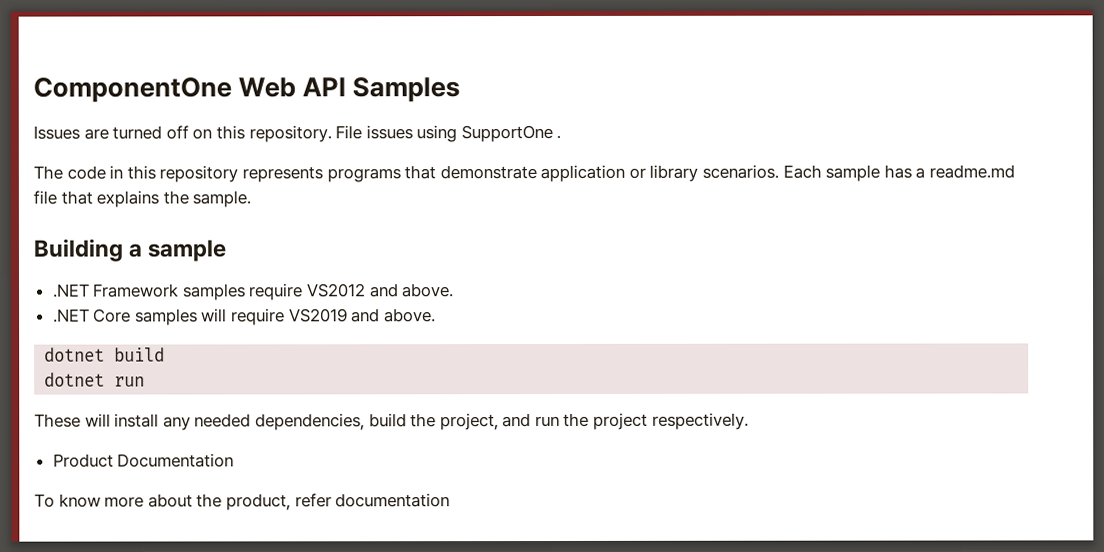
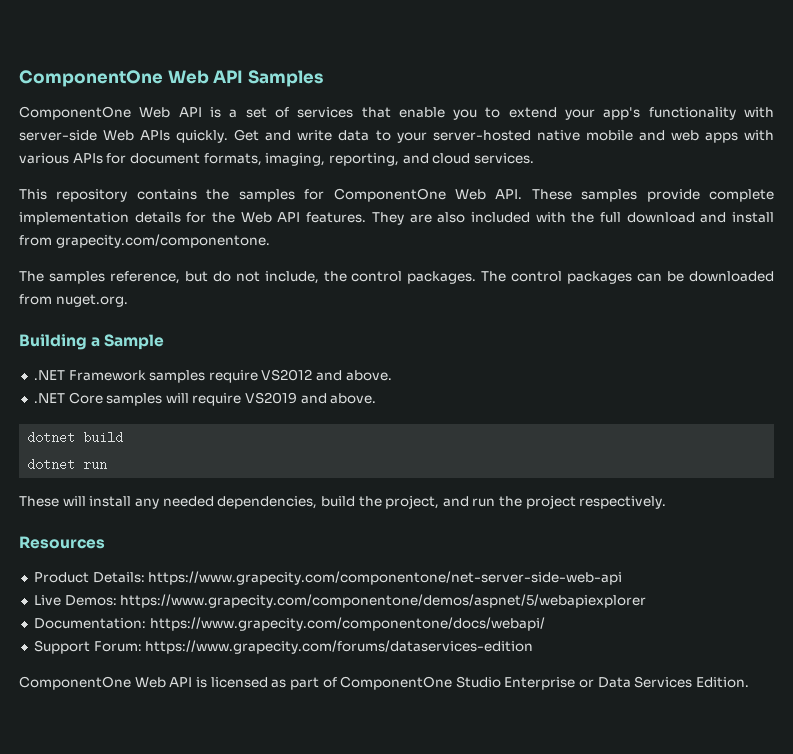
- Issues are turned off on this repository. File issues using SupportOne .
- The code in this repository represents programs that demonstrate application or library scenarios. Each sample has a readme.md file that explains the sample.
+ ComponentOne Web API is a set of services that enable you to extend your app's functionality with server-side Web APIs quickly. Get and write data to your server-hosted native mobile and web apps with various APIs for document formats, imaging, reporting, and cloud services.
+ This repository contains the samples for ComponentOne Web API. These samples provide complete implementation details for the Web API features. They are also included with the full download and install from grapecity.com/componentone.
+ The samples reference, but do not include, the control packages. The control packages can be downloaded from nuget.org.
- Building a sample
+ Building a Sample
+ Resources
- Product Documentation
- To know more about the product, refer documentation
+ Product Details: https://www.grapecity.com/componentone/net-server-side-web-api
+ Live Demos: https://www.grapecity.com/componentone/demos/aspnet/5/webapiexplorer
+ Documentation: https://www.grapecity.com/componentone/docs/webapi/
+ Support Forum: https://www.grapecity.com/forums/dataservices-edition
+ ComponentOne Web API is licensed as part of ComponentOne Studio Enterprise or Data Services Edition.

